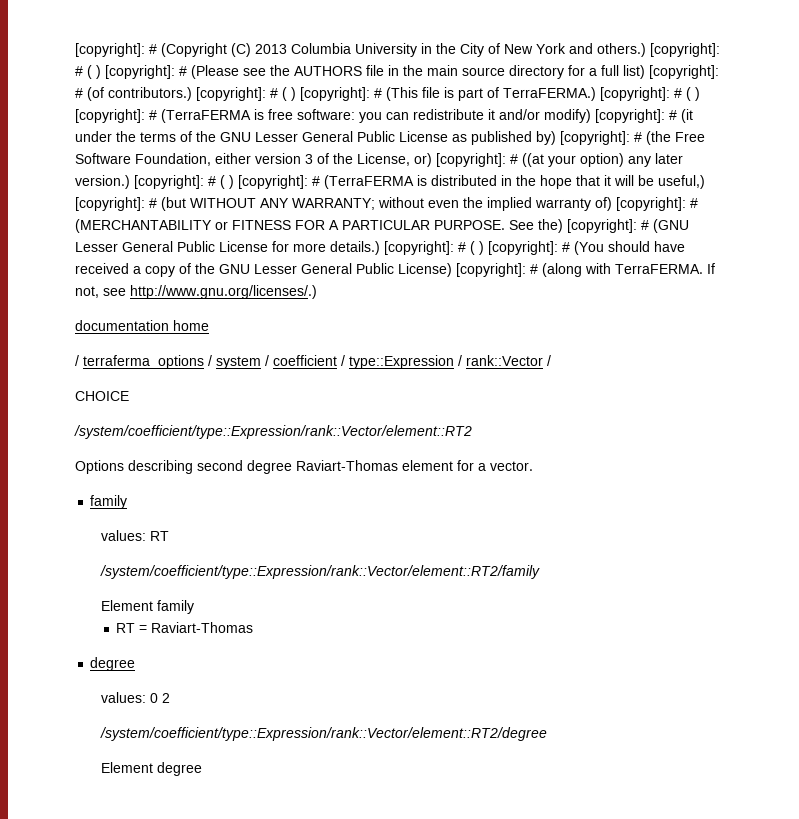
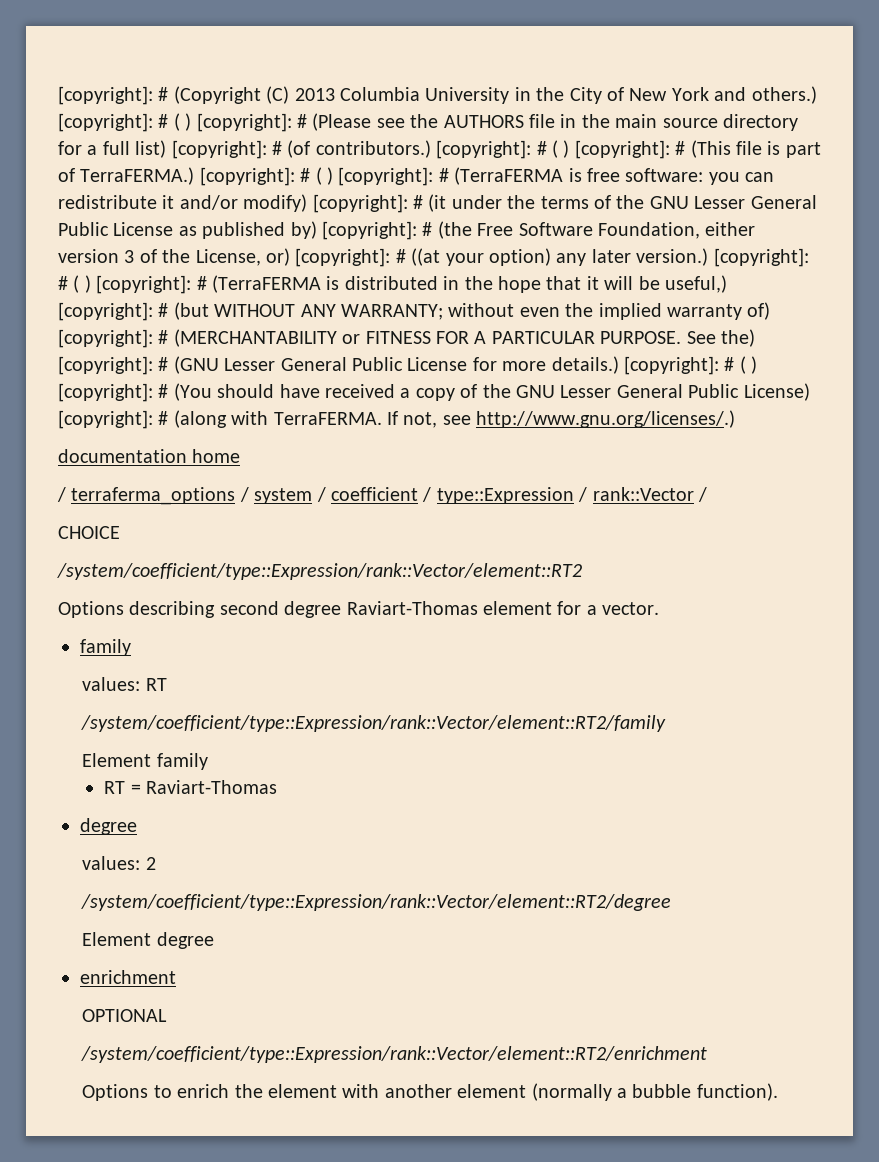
- values: 0 2
+ values: 2
+ enrichment
+ OPTIONAL
+ /system/coefficient/type::Expression/rank::Vector/element::RT2/enrichment
+ Options to enrich the element with another element (normally a bubble function).

